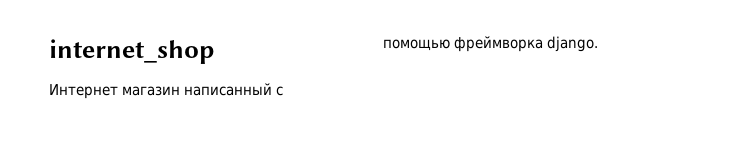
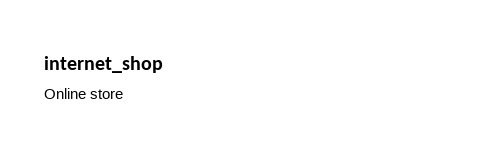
- Интернет магазин написанный с помощью фреймворка django.
+ Online store

